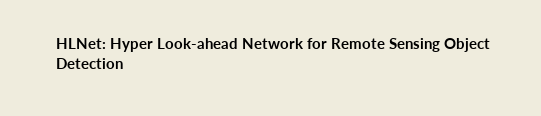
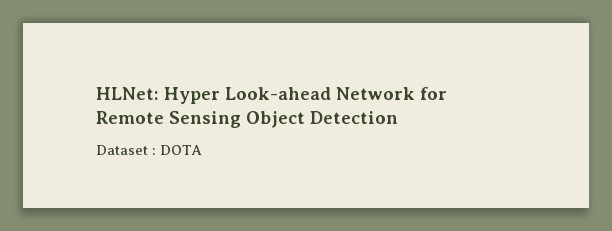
+ Dataset : DOTA

